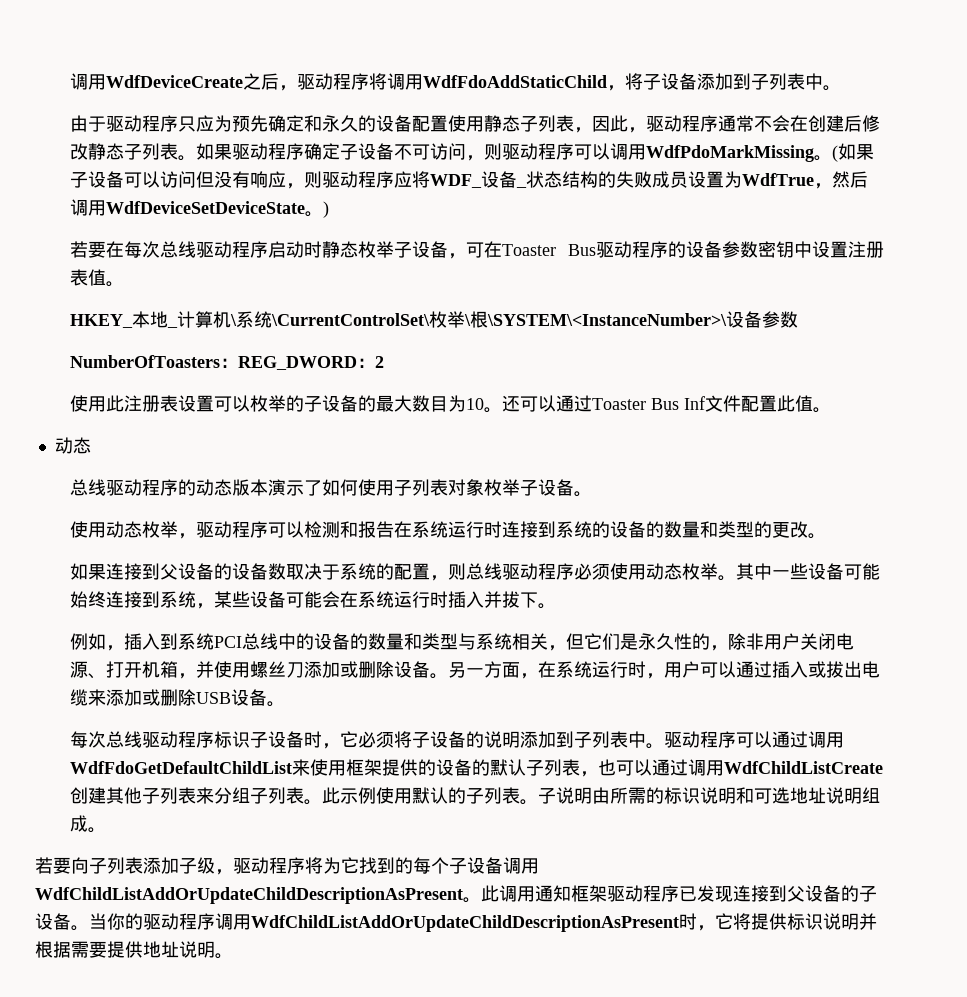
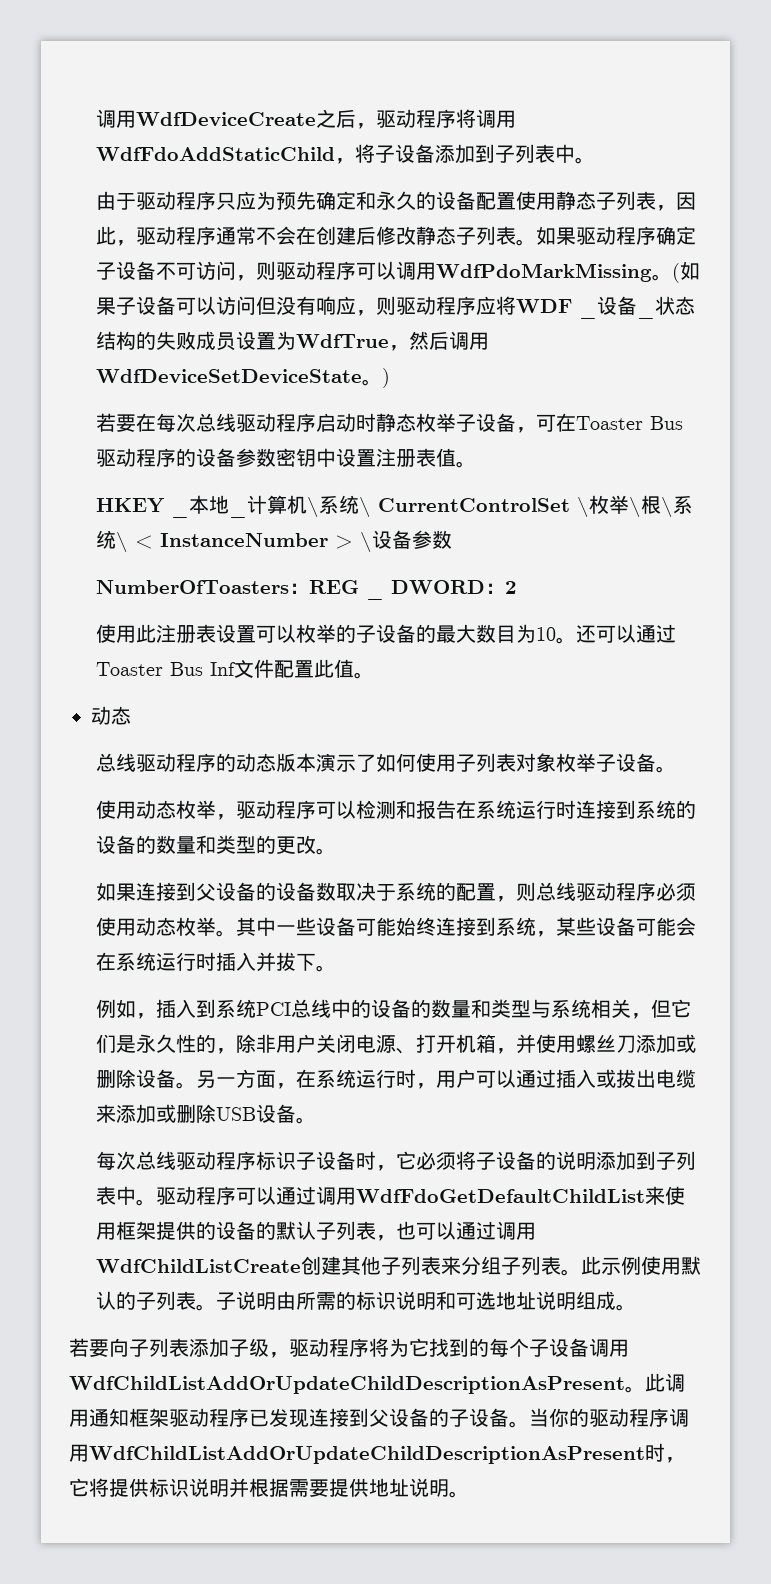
- (如果子设备可以访问但没有响应，则驱动程序应将WDF_设备_状态结构的失败成员设置为WdfTrue，然后调用WdfDeviceSetDeviceState。)
+ (如果子设备可以访问但没有响应，则驱动程序应将WDF _设备_状态结构的失败成员设置为WdfTrue，然后调用WdfDeviceSetDeviceState。)
- HKEY_本地_计算机\系统\CurrentControlSet\枚举\根\SYSTEM\<InstanceNumber>\设备参数
+ HKEY _本地_计算机\系统\ CurrentControlSet \枚举\根\系统\ < InstanceNumber > \设备参数
- NumberOfToasters：REG_DWORD：2
+ NumberOfToasters：REG _ DWORD：2

